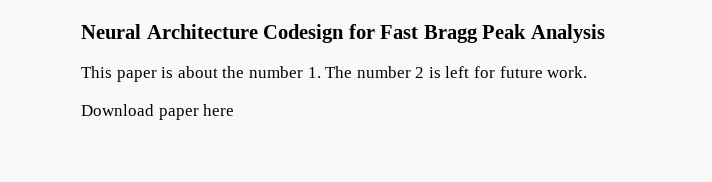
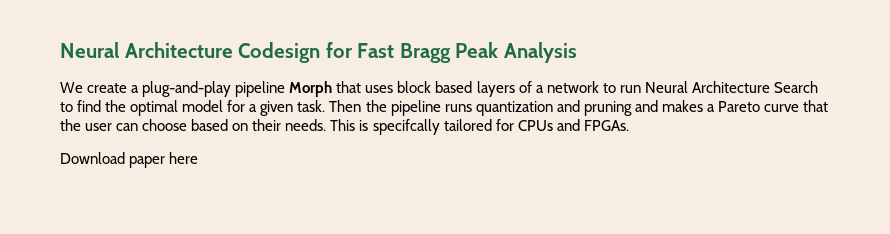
- This paper is about the number 1. The number 2 is left for future work.
+ We create a plug-and-play pipeline Morph that uses block based layers of a network to run Neural Architecture Search to find the optimal model for a given task. Then the pipeline runs quantization and pruning and makes a Pareto curve that the user can choose based on their needs. This is specifcally tailored for CPUs and FPGAs.

